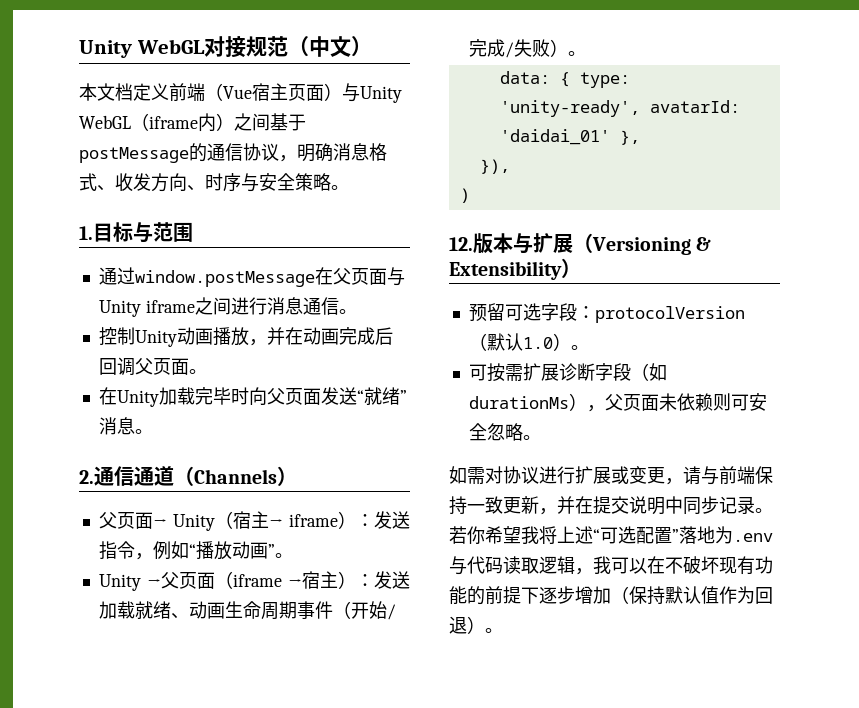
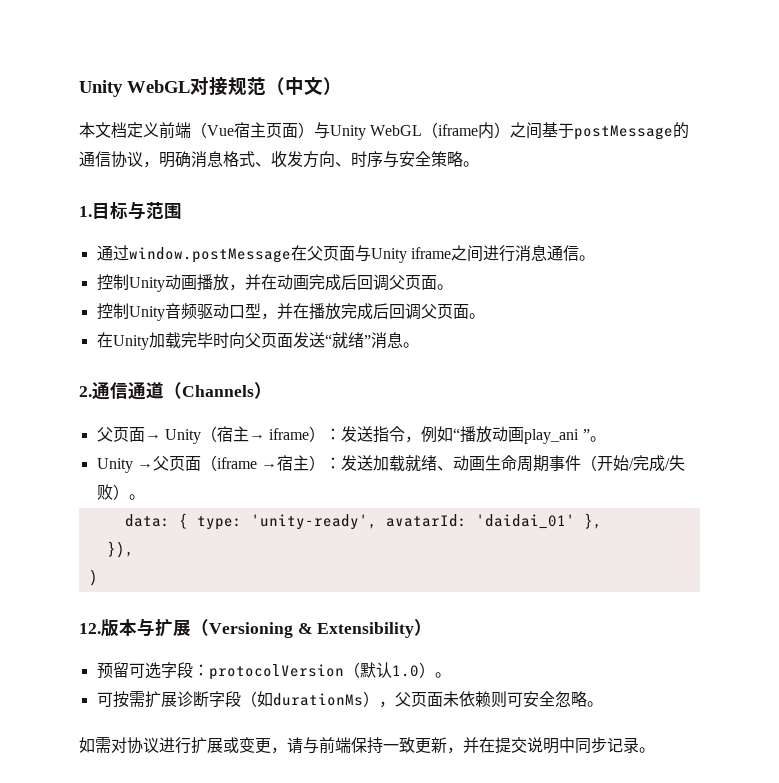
+ 控制Unity音频驱动口型，并在播放完成后回调父页面。
- 父页面→ Unity（宿主→ iframe）：发送指令，例如“播放动画”。
+ 父页面→ Unity（宿主→ iframe）：发送指令，例如“播放动画play_ani ”。
- 若你希望我将上述“可选配置”落地为.env与代码读取逻辑，我可以在不破坏现有功能的前提下逐步增加（保持默认值作为回退）。

